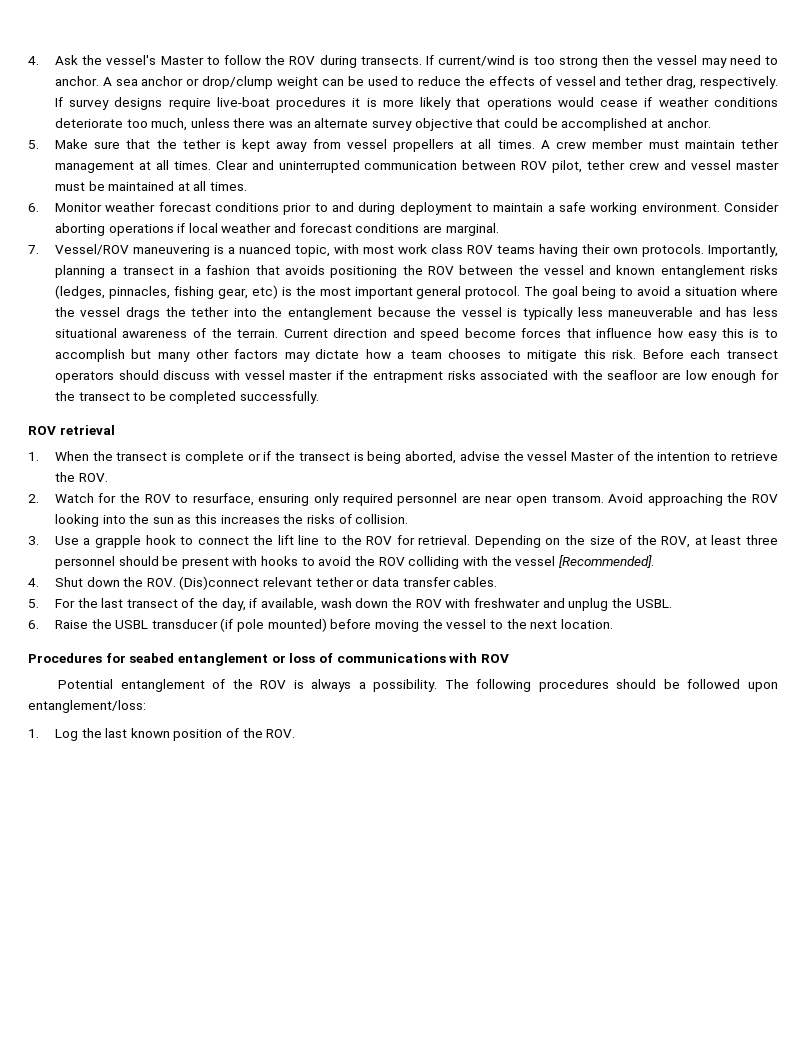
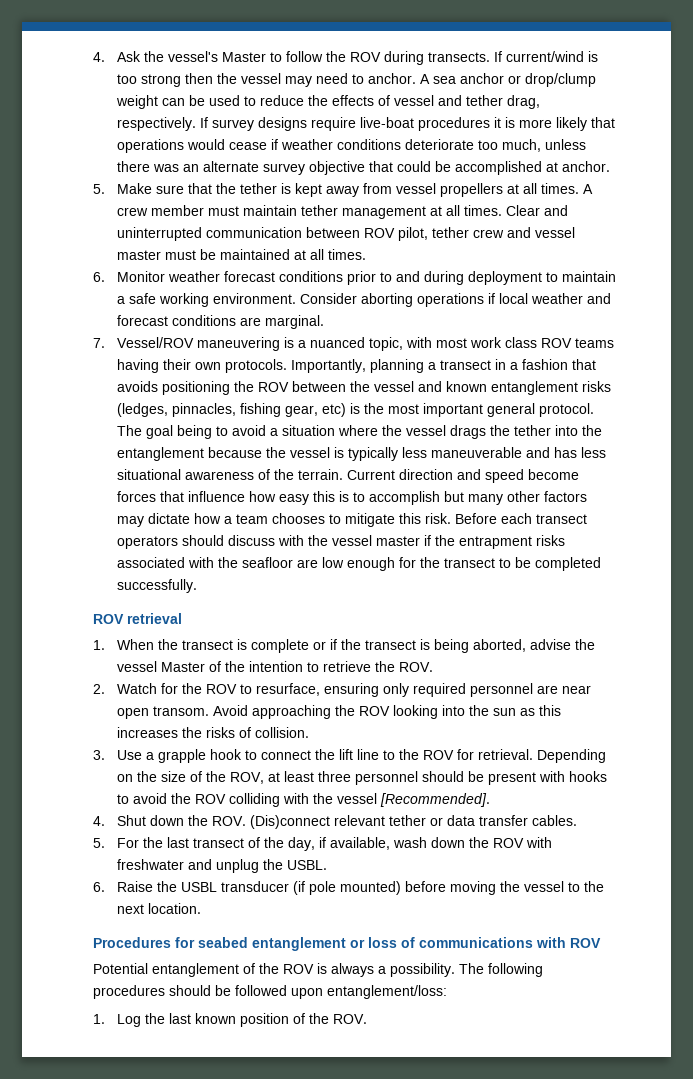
- Before each transect operators should discuss with vessel master if the entrapment risks associated with the seafloor are low enough for the transect to be completed successfully.
+ Before each transect operators should discuss with the vessel master if the entrapment risks associated with the seafloor are low enough for the transect to be completed successfully.

